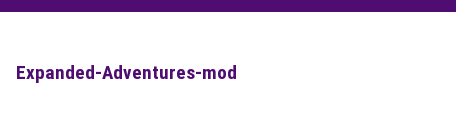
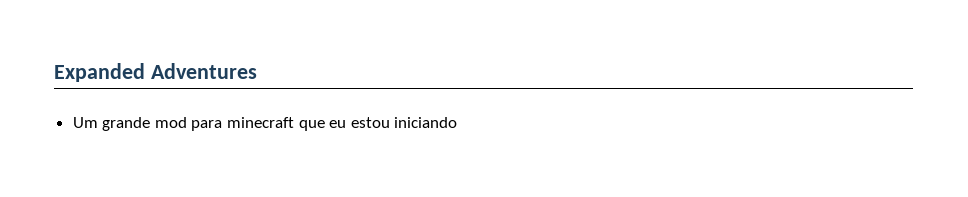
- Expanded-Adventures-mod
+ Expanded Adventures
+ Um grande mod para minecraft que eu estou iniciando

